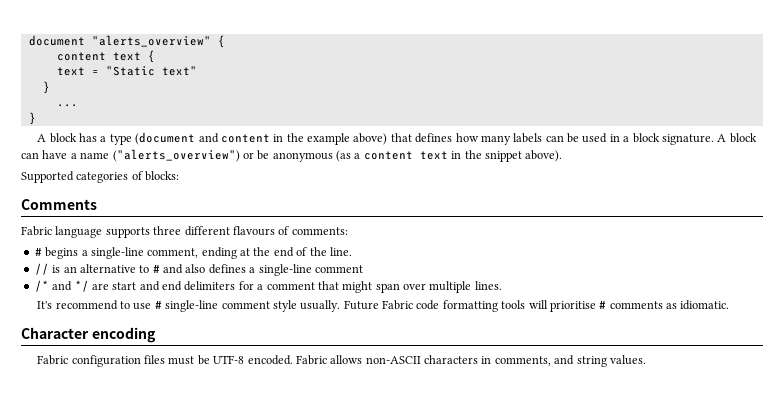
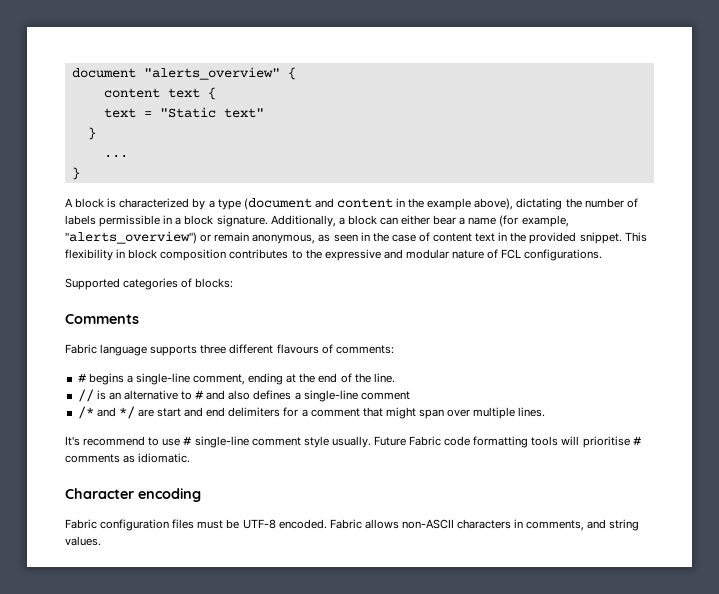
- A block has a type (document and content in the example above) that defines how many labels can be used in a block signature. A block can have a name ("alerts_overview") or be anonymous (as a content text in the snippet above).
+ A block is characterized by a type (document and content in the example above), dictating the number of labels permissible in a block signature. Additionally, a block can either bear a name (for example, "alerts_overview") or remain anonymous, as seen in the case of content text in the provided snippet. This flexibility in block composition contributes to the expressive and modular nature of FCL configurations.

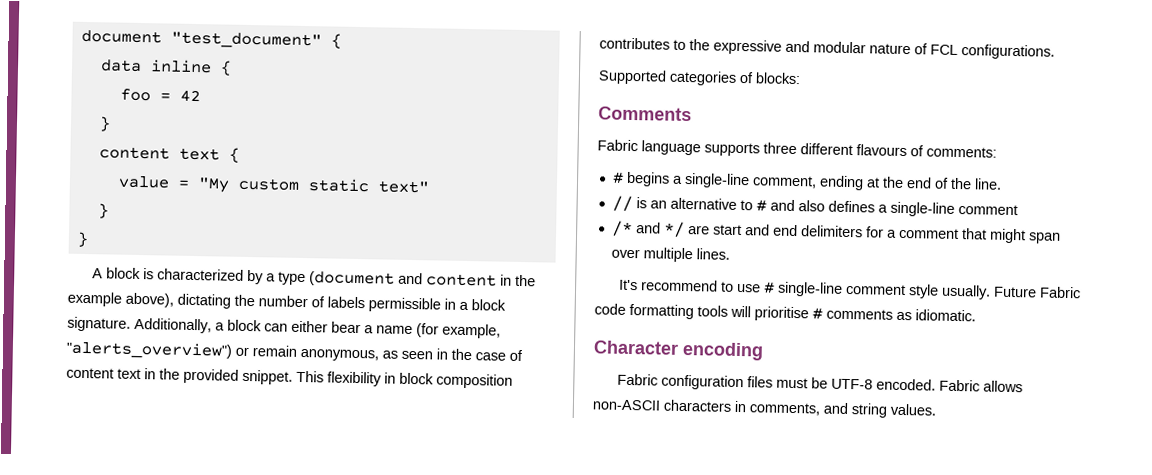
- document "alerts_overview" {
+ document "test_document" {
+ data inline {
+ foo = 42
+ }
  content text {
- text = "Static text"
+ value = "My custom static text"
- ...

